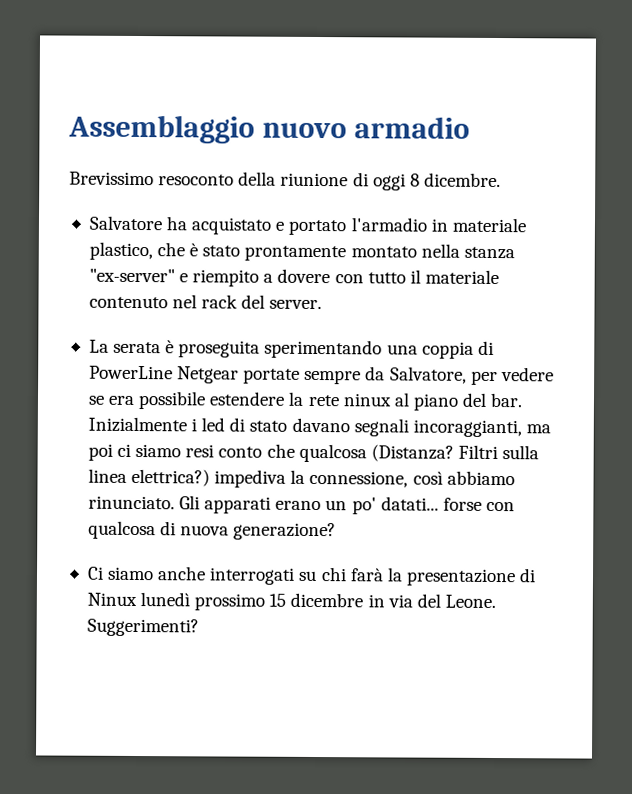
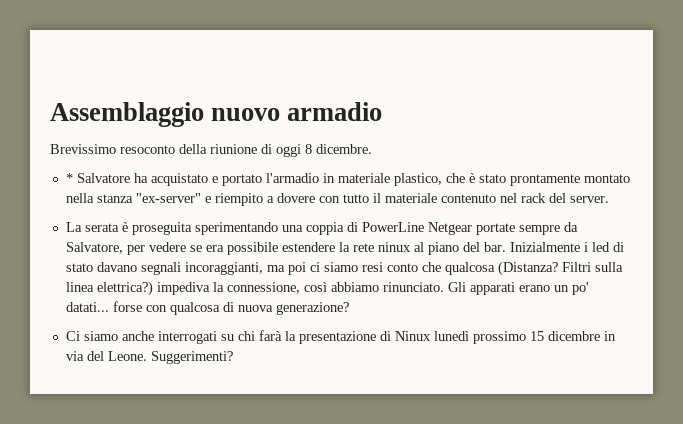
- Salvatore ha acquistato e portato l'armadio in materiale plastico, che è stato prontamente montato nella stanza "ex-server" e riempito a dovere con tutto il materiale contenuto nel rack del server.
+ * Salvatore ha acquistato e portato l'armadio in materiale plastico, che è stato prontamente montato nella stanza "ex-server" e riempito a dovere con tutto il materiale contenuto nel rack del server.

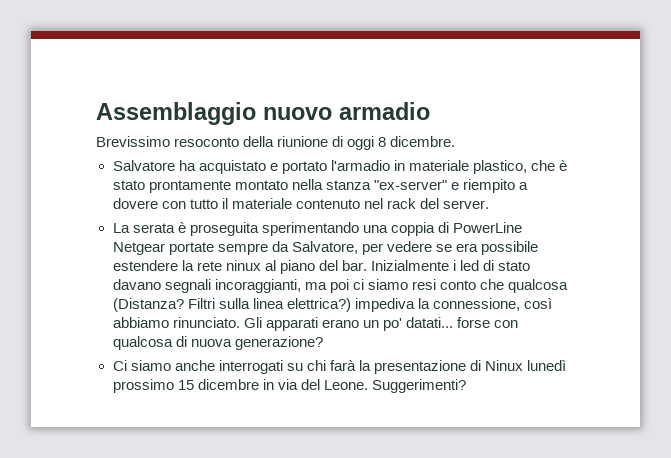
- * Salvatore ha acquistato e portato l'armadio in materiale plastico, che è stato prontamente montato nella stanza "ex-server" e riempito a dovere con tutto il materiale contenuto nel rack del server.
+ Salvatore ha acquistato e portato l'armadio in materiale plastico, che è stato prontamente montato nella stanza "ex-server" e riempito a dovere con tutto il materiale contenuto nel rack del server.

